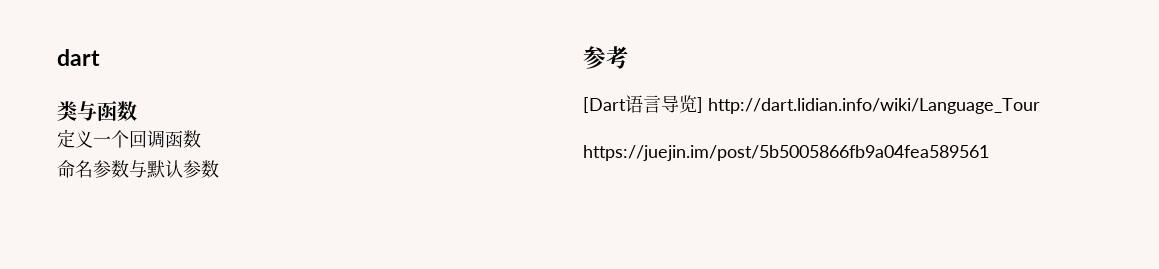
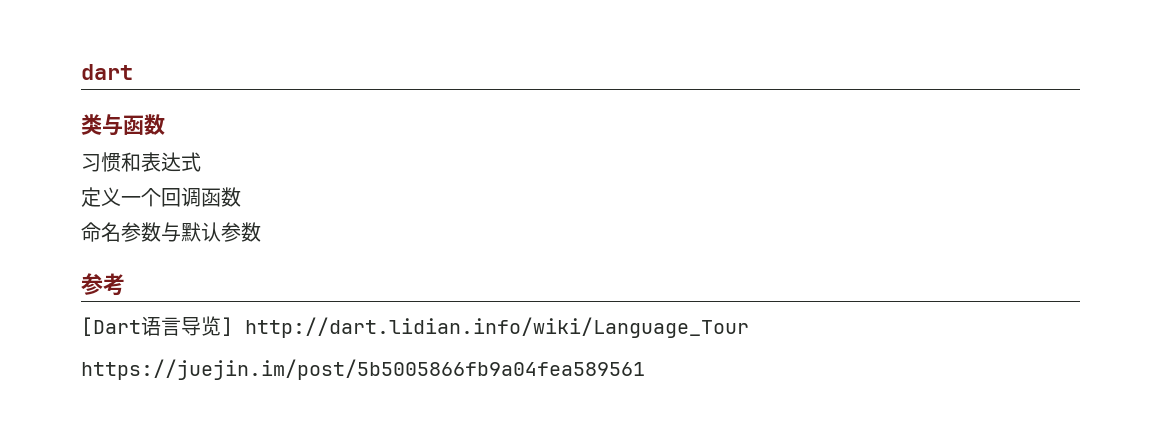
+ 习惯和表达式

